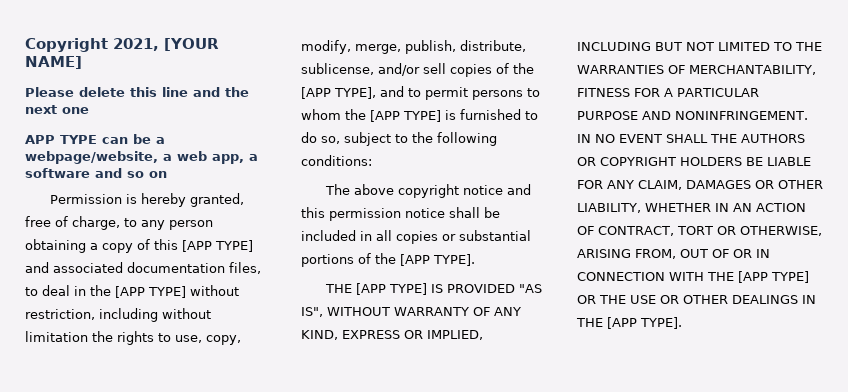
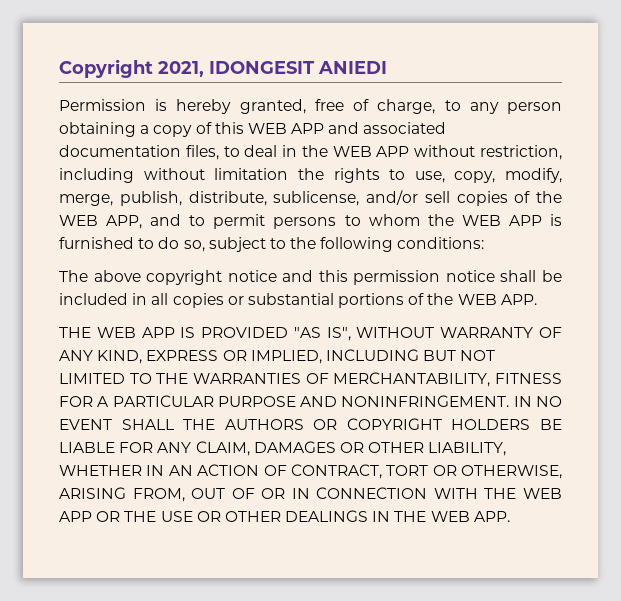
- Copyright 2021, [YOUR NAME]
- Please delete this line and the next one
- APP TYPE can be a webpage/website, a web app, a software and so on
+ Copyright 2021, IDONGESIT ANIEDI
- Permission is hereby granted, free of charge, to any person obtaining a copy of this [APP TYPE] and associated documentation files, to deal in the [APP TYPE] without restriction, including without limitation the rights to use, copy, modify, merge, publish, distribute, sublicense, and/or sell copies of the [APP TYPE], and to permit persons to whom the [APP TYPE] is furnished to do so, subject to the following conditions:
+ Permission is hereby granted, free of charge, to any person obtaining a copy of this WEB APP and associated documentation files, to deal in the WEB APP without restriction, including without limitation the rights to use, copy, modify, merge, publish, distribute, sublicense, and/or sell copies of the WEB APP, and to permit persons to whom the WEB APP is furnished to do so, subject to the following conditions:
- The above copyright notice and this permission notice shall be included in all copies or substantial portions of the [APP TYPE].
- THE [APP TYPE] IS PROVIDED "AS IS", WITHOUT WARRANTY OF ANY KIND, EXPRESS OR IMPLIED, INCLUDING BUT NOT LIMITED TO THE WARRANTIES OF MERCHANTABILITY, FITNESS FOR A PARTICULAR PURPOSE AND NONINFRINGEMENT.
+ The above copyright notice and this permission notice shall be included in all copies or substantial portions of the WEB APP.
+ THE WEB APP IS PROVIDED "AS IS", WITHOUT WARRANTY OF ANY KIND, EXPRESS OR IMPLIED, INCLUDING BUT NOT LIMITED TO THE WARRANTIES OF MERCHANTABILITY, FITNESS FOR A PARTICULAR PURPOSE AND NONINFRINGEMENT.
- IN NO EVENT SHALL THE AUTHORS OR COPYRIGHT HOLDERS BE LIABLE FOR ANY CLAIM, DAMAGES OR OTHER LIABILITY, WHETHER IN AN ACTION OF CONTRACT, TORT OR OTHERWISE, ARISING FROM, OUT OF OR IN CONNECTION WITH THE [APP TYPE] OR THE USE OR OTHER DEALINGS IN THE [APP TYPE].
+ IN NO EVENT SHALL THE AUTHORS OR COPYRIGHT HOLDERS BE LIABLE FOR ANY CLAIM, DAMAGES OR OTHER LIABILITY, WHETHER IN AN ACTION OF CONTRACT, TORT OR OTHERWISE, ARISING FROM, OUT OF OR IN CONNECTION WITH THE WEB APP OR THE USE OR OTHER DEALINGS IN THE WEB APP.

